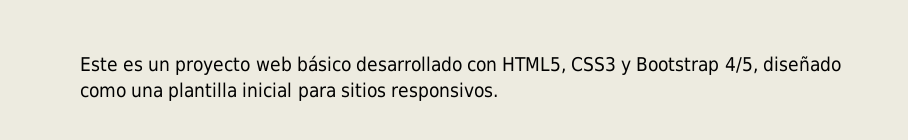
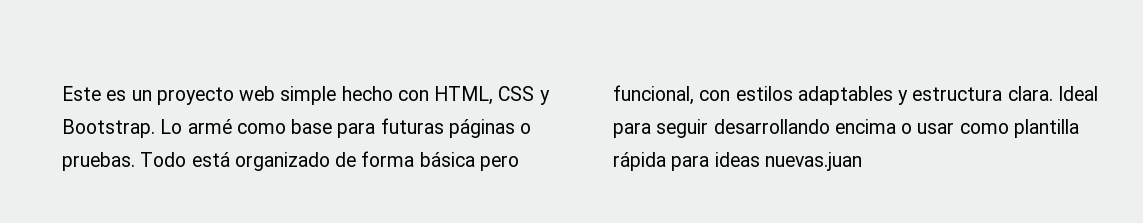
- Este es un proyecto web básico desarrollado con HTML5, CSS3 y Bootstrap 4/5, diseñado como una plantilla inicial para sitios responsivos.
+ Este es un proyecto web simple hecho con HTML, CSS y Bootstrap. Lo armé como base para futuras páginas o pruebas. Todo está organizado de forma básica pero funcional, con estilos adaptables y estructura clara. Ideal para seguir desarrollando encima o usar como plantilla rápida para ideas nuevas.juan

